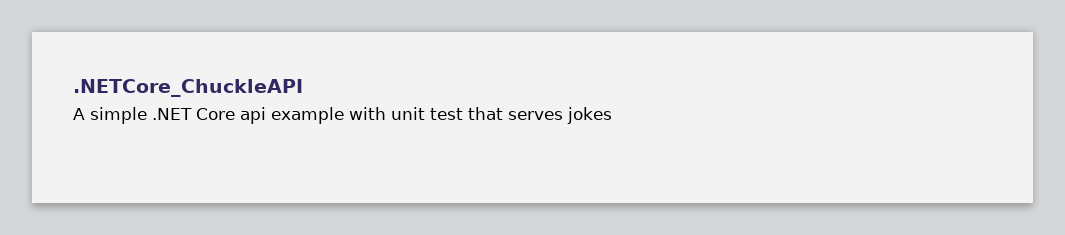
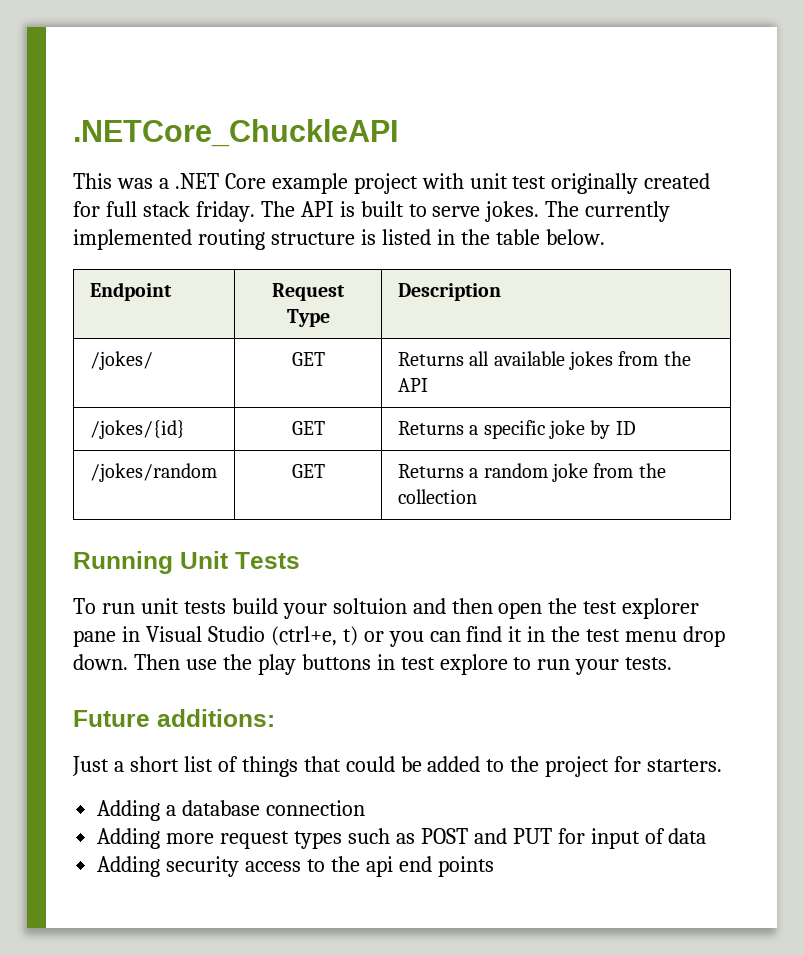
- A simple .NET Core api example with unit test that serves jokes
+ This was a .NET Core example project with unit test originally created for full stack friday. The API is built to serve jokes. The currently implemented routing structure is listed in the table below.
+ Endpoint | Request Type | Description
+ /jokes/ | GET | Returns all available jokes from the API
+ /jokes/{id} | GET | Returns a specific joke by ID
+ /jokes/random | GET | Returns a random joke from the collection
+ Running Unit Tests
+ To run unit tests build your soltuion and then open the test explorer pane in Visual Studio (ctrl+e, t) or you can find it in the test menu drop down. Then use the play buttons in test explore to run your tests.
+ Future additions:
+ Just a short list of things that could be added to the project for starters.
+ Adding a database connection
+ Adding more request types such as POST and PUT for input of data
+ Adding security access to the api end points

